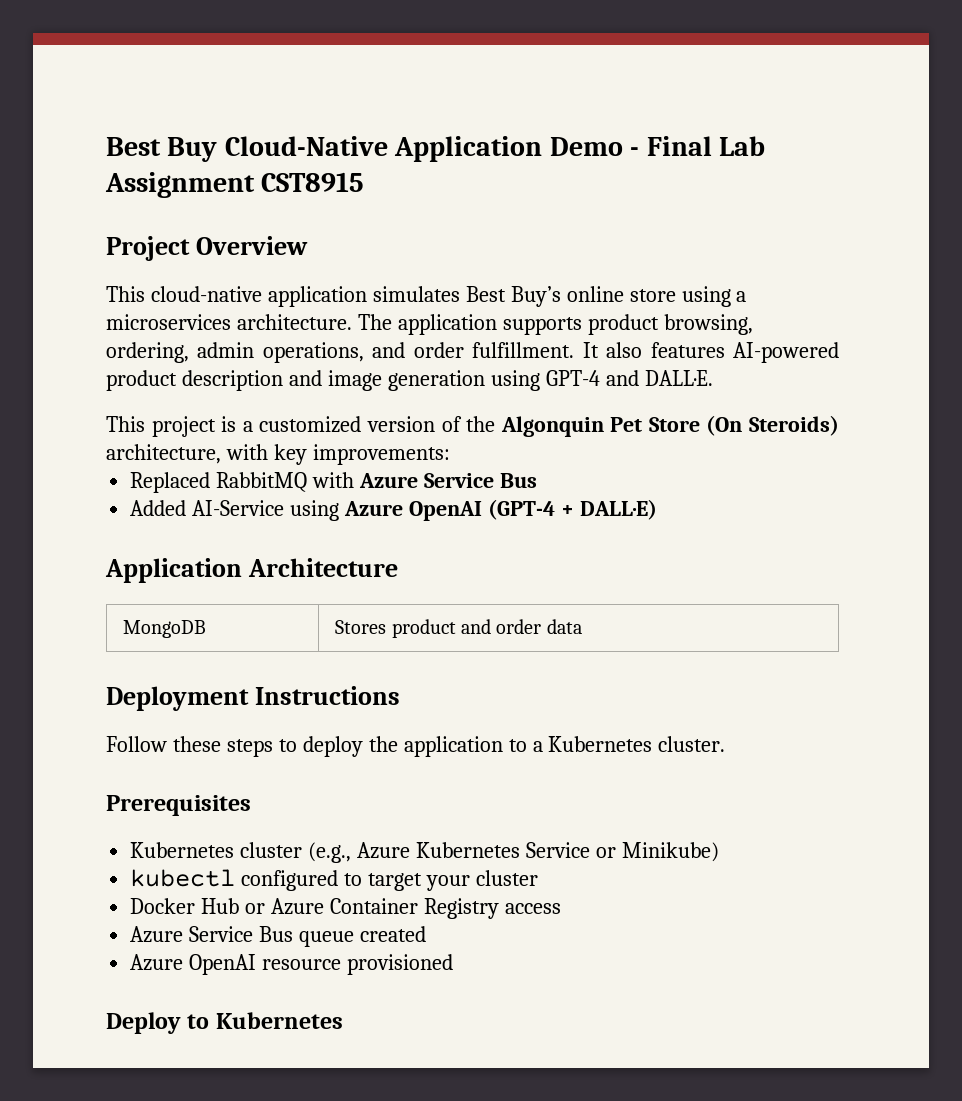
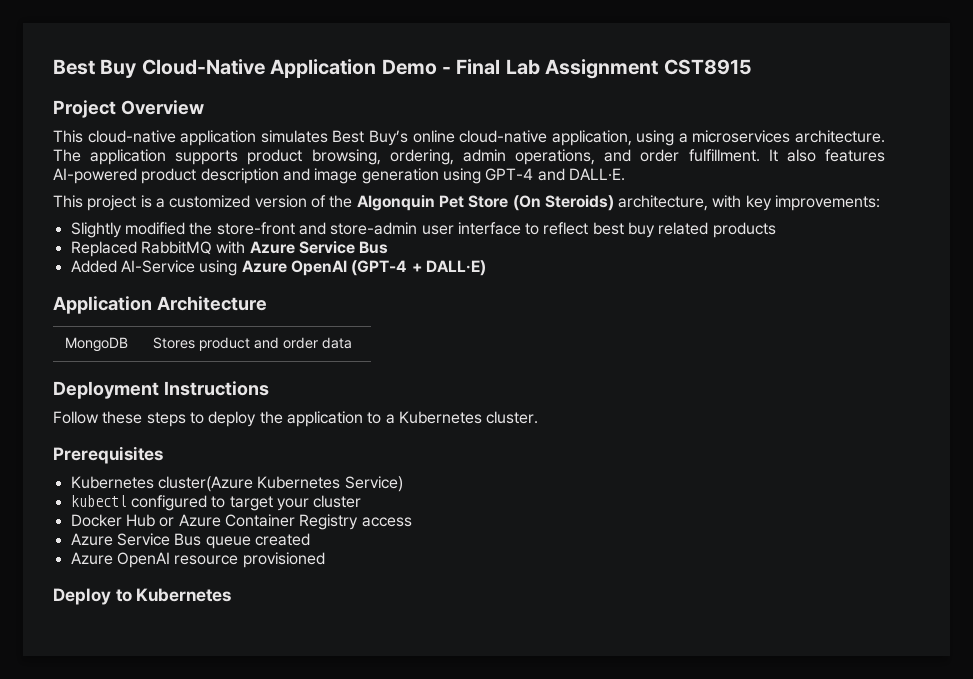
- This cloud-native application simulates Best Buy’s online store using a microservices architecture.
+ This cloud-native application simulates Best Buy’s online cloud-native application, using a microservices architecture.
+ Slightly modified the store-front and store-admin user interface to reflect best buy related products
- Kubernetes cluster (e.g., Azure Kubernetes Service or Minikube)
+ Kubernetes cluster(Azure Kubernetes Service)

